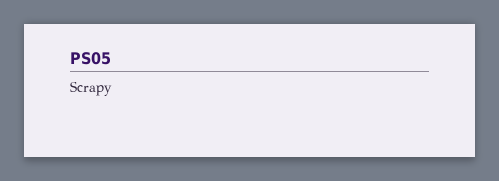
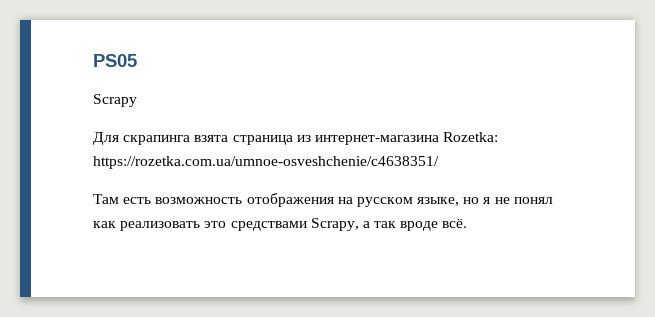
+ Для скрапинга взята страница из интернет-магазина Rozetka: https://rozetka.com.ua/umnoe-osveshchenie/c4638351/
+ Там есть возможность отображения на русском языке, но я не понял как реализовать это средствами Scrapy, а так вроде всё.

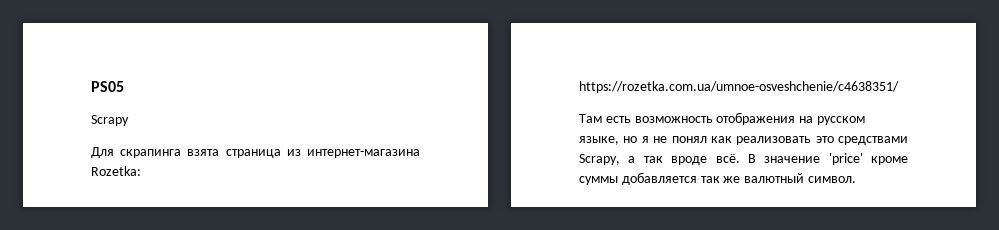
+ В значение 'price' кроме суммы добавляется так же валютный символ.

